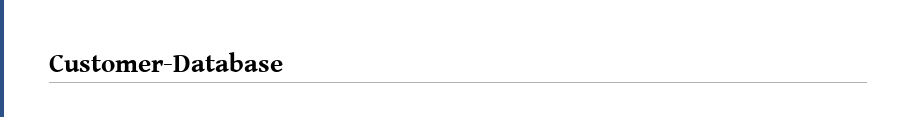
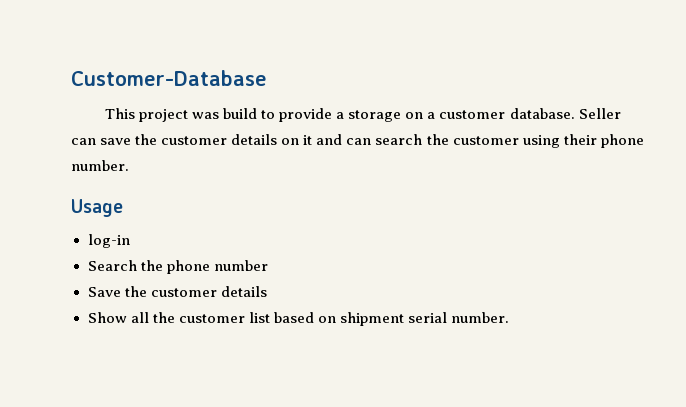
+ This project was build to provide a storage on a customer database. Seller can save the customer details on it and can search the customer using their phone number.
+ Usage
+ log-in
+ Search the phone number
+ Save the customer details
+ Show all the customer list based on shipment serial number.

